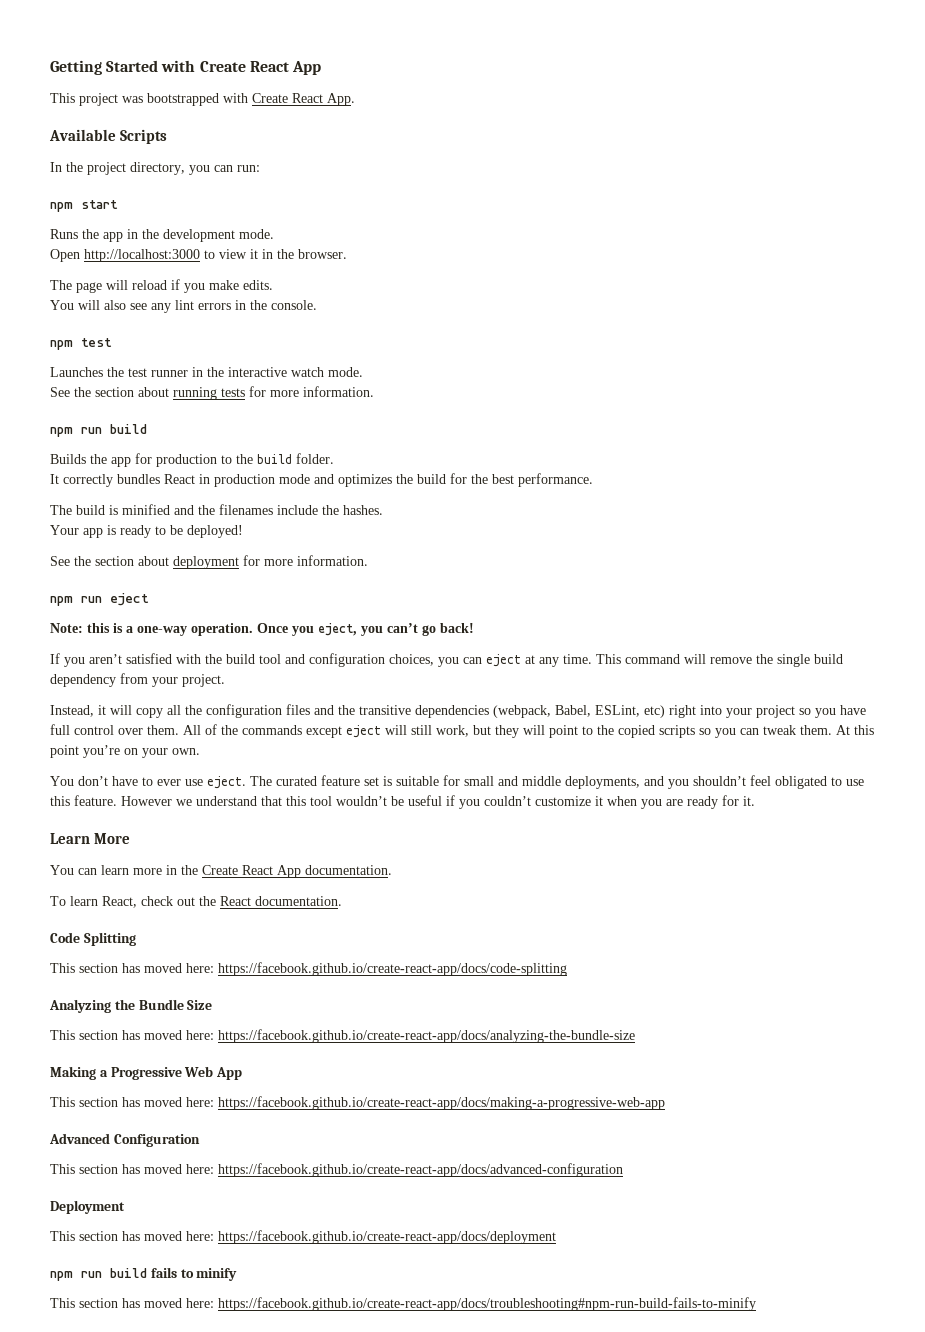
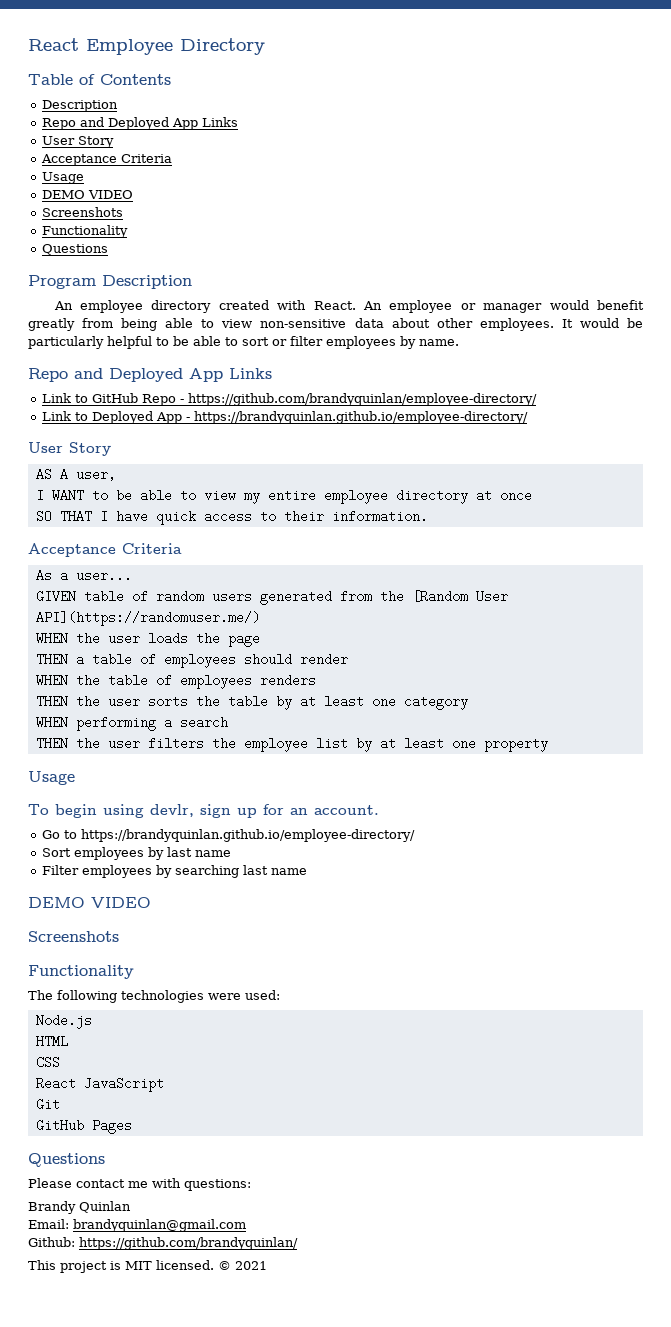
- Getting Started with Create React App
- This project was bootstrapped with Create React App.
- Available Scripts
- In the project directory, you can run:
- npm start
- Runs the app in the development mode.
- Open http://localhost:3000 to view it in the browser.
- The page will reload if you make edits.
- You will also see any lint errors in the console.
- npm test
- Launches the test runner in the interactive watch mode.
- See the section about running tests for more information.
- npm run build
- Builds the app for production to the build folder.
- It correctly bundles React in production mode and optimizes the build for the best performance.
- The build is minified and the filenames include the hashes.
- Your app is ready to be deployed!
- See the section about deployment for more information.
- npm run eject
- Note: this is a one-way operation. Once you eject, you can’t go back!
- If you aren’t satisfied with the build tool and configuration choices, you can eject at any time. This command will remove the single build dependency from your project.
- Instead, it will copy all the configuration files and the transitive dependencies (webpack, Babel, ESLint, etc) right into your project so you have full control over them. All of the commands except eject will still work, but they will point to the copied scripts so you can tweak them. At this point you’re on your own.
- You don’t have to ever use eject. The curated feature set is suitable for small and middle deployments, and you shouldn’t feel obligated to use this feature. However we understand that this tool wouldn’t be useful if you couldn’t customize it when you are ready for it.
- Learn More
- You can learn more in the Create React App documentation.
- To learn React, check out the React documentation.
- Code Splitting
- This section has moved here: https://facebook.github.io/create-react-app/docs/code-splitting
- Analyzing the Bundle Size
- This section has moved here: https://facebook.github.io/create-react-app/docs/analyzing-the-bundle-size
- Making a Progressive Web App
- This section has moved here: https://facebook.github.io/create-react-app/docs/making-a-progressive-web-app
- Advanced Configuration
- This section has moved here: https://facebook.github.io/create-react-app/docs/advanced-configuration
- Deployment
- This section has moved here: https://facebook.github.io/create-react-app/docs/deployment
- npm run build fails to minify
- This section has moved here: https://facebook.github.io/create-react-app/docs/troubleshooting#npm-run-build-fails-to-minify
+ React Employee Directory
+ Table of Contents
+ Description
+ Repo and Deployed App Links
+ User Story
+ Acceptance Criteria
+ Usage
+ DEMO VIDEO
+ Screenshots
+ Functionality
+ Questions
+ Program Description
+ An employee directory created with React. An employee or manager would benefit greatly from being able to view non-sensitive data about other employees. It would be particularly helpful to be able to sort or filter employees by name.
+ Repo and Deployed App Links
+ Link to GitHub Repo - https://github.com/brandyquinlan/employee-directory/
+ Link to Deployed App - https://brandyquinlan.github.io/employee-directory/
+ User Story
+ AS A user,
+ I WANT to be able to view my entire employee directory at once
+ SO THAT I have quick access to their information.
+ Acceptance Criteria
+ As a user...
+ GIVEN table of random users generated from the [Random User API](https://randomuser.me/)
+ WHEN the user loads the page
+ THEN a table of employees should render
+ WHEN the table of employees renders
+ THEN the user sorts the table by at least one category
+ WHEN performing a search
+ THEN the user filters the employee list by at least one property
+ Usage
+ To begin using devlr, sign up for an account.
+ Go to https://brandyquinlan.github.io/employee-directory/
+ Sort employees by last name
+ Filter employees by searching last name
+ DEMO VIDEO
+ Screenshots
+ Functionality
+ The following technologies were used:
+ Node.js
+ HTML
+ CSS
+ React JavaScript
+ Git
+ GitHub Pages
+ Questions
+ Please contact me with questions:
+ Brandy Quinlan
+ Email: brandyquinlan@gmail.com
+ Github: https://github.com/brandyquinlan/
+ This project is MIT licensed. © 2021

